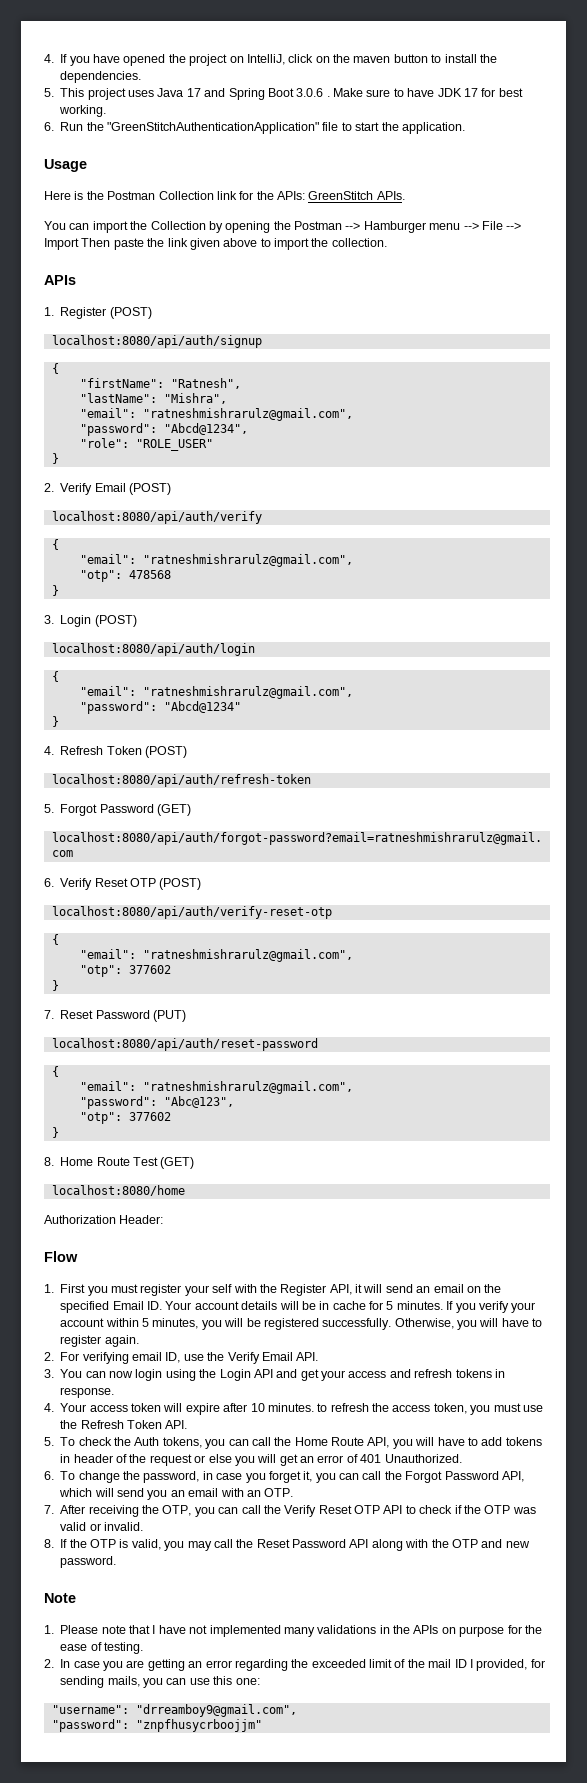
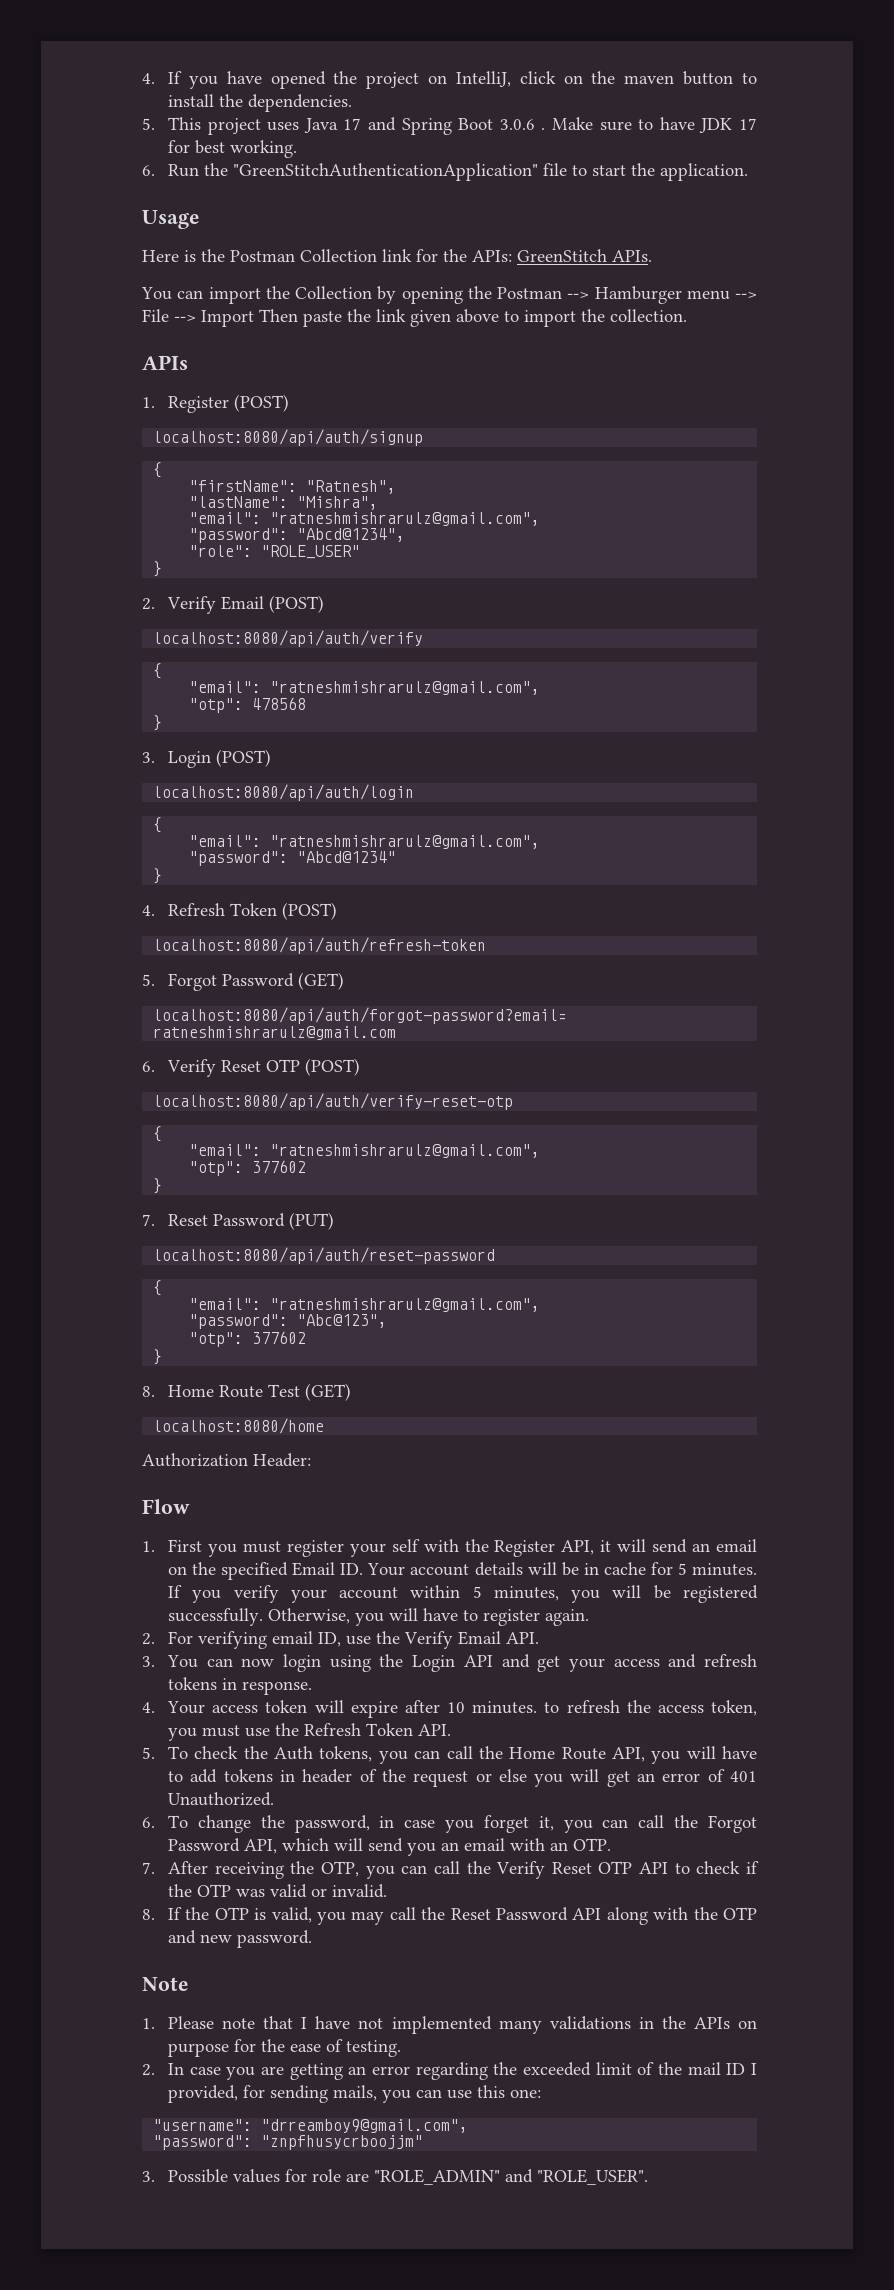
+ 3. Possible values for role are "ROLE_ADMIN" and "ROLE_USER".

